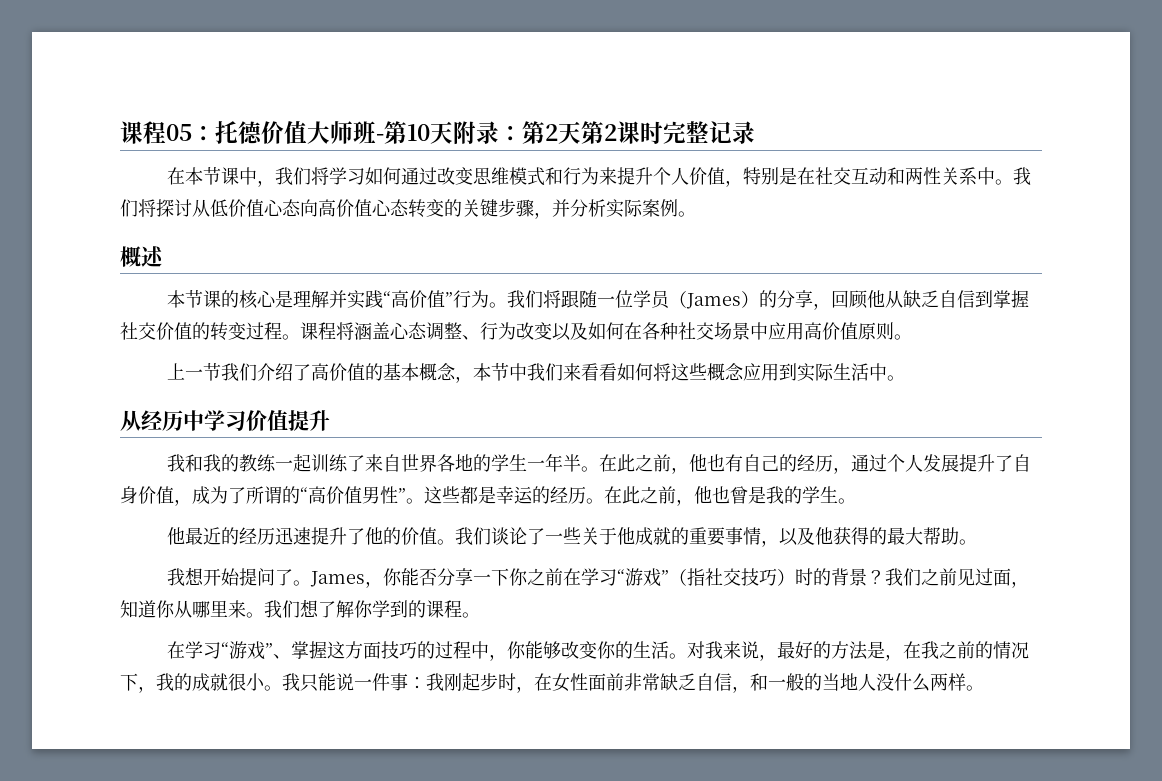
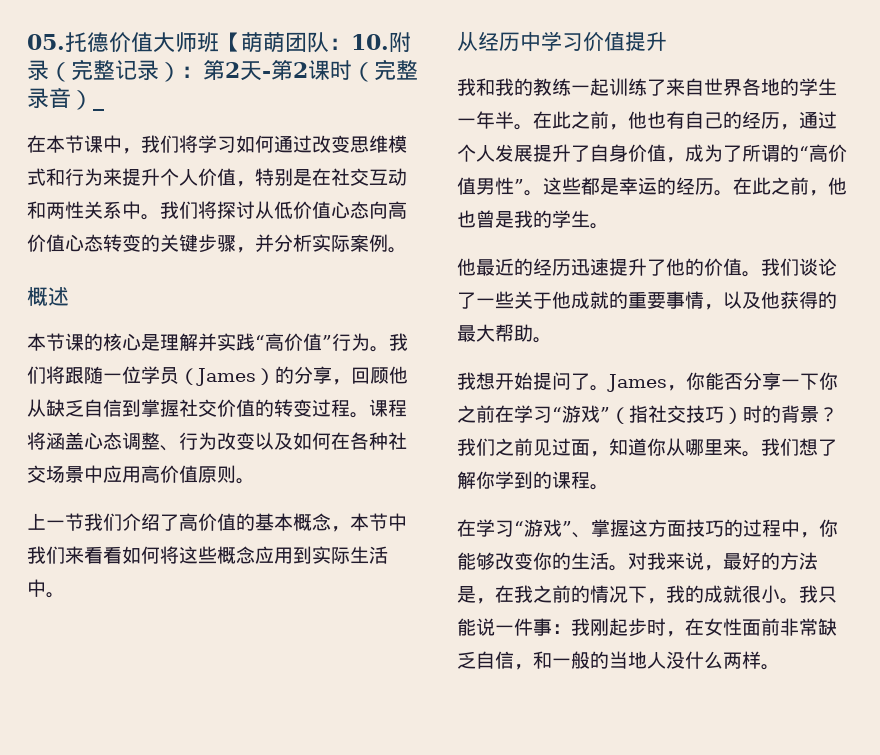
- 课程05：托德价值大师班-第10天附录：第2天第2课时完整记录
+ 05.托德价值大师班【萌萌团队：10.附录（完整记录）：第2天-第2课时（完整录音）_

